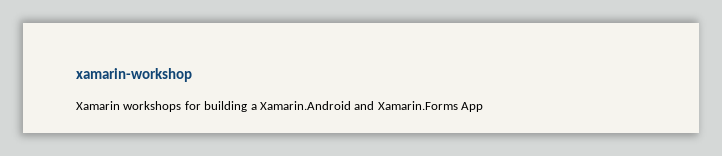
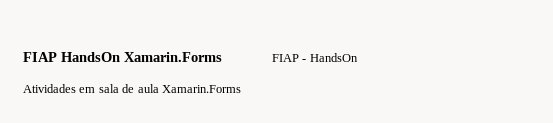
- xamarin-workshop
- Xamarin workshops for building a Xamarin.Android and Xamarin.Forms App
+ FIAP HandsOn Xamarin.Forms
+ Atividades em sala de aula Xamarin.Forms FIAP - HandsOn

